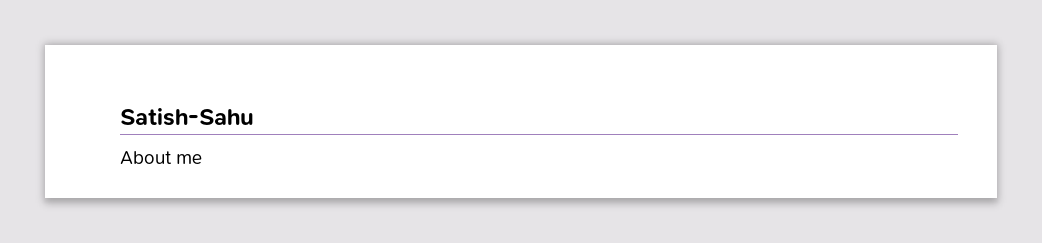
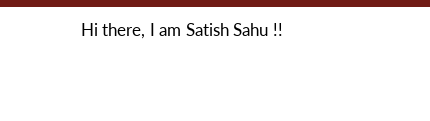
- Satish-Sahu
- About me
+ Hi there, I am Satish Sahu !!

